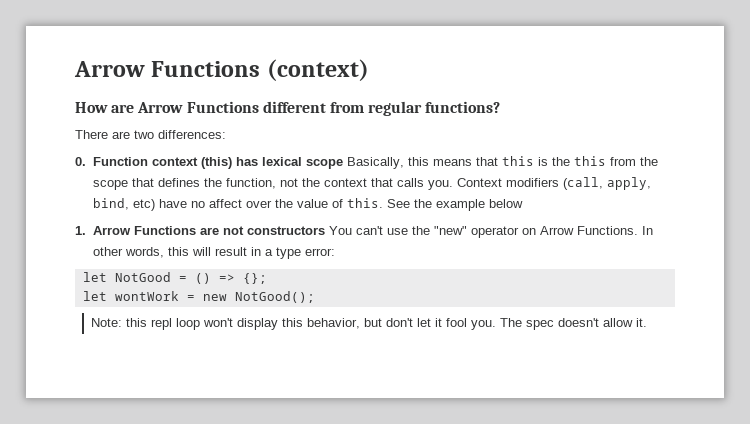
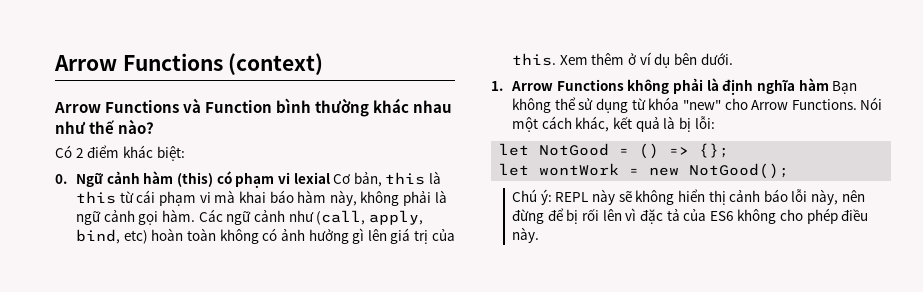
- How are Arrow Functions different from regular functions?
- There are two differences:
- 0. Function context (this) has lexical scope Basically, this means that this is the this from the scope that defines the function, not the context that calls you. Context modifiers (call, apply, bind, etc) have no affect over the value of this. See the example below
- 1. Arrow Functions are not constructors You can't use the "new" operator on Arrow Functions. In other words, this will result in a type error:
+ Arrow Functions và Function bình thường khác nhau như thế nào?
+ Có 2 điểm khác biệt:
+ 0. Ngữ cảnh hàm (this) có phạm vi lexial Cơ bản, this là this từ cái phạm vi mà khai báo hàm này, không phải là ngữ cảnh gọi hàm. Các ngữ cảnh như (call, apply, bind, etc) hoàn toàn không có ảnh hưởng gì lên giá trị của this. Xem thêm ở ví dụ bên dưới.
+ 1. Arrow Functions không phải là định nghĩa hàm Bạn không thể sử dụng từ khóa "new" cho Arrow Functions. Nói một cách khác, kết quả là bị lỗi:
- Note: this repl loop won't display this behavior, but don't let it fool you. The spec doesn't allow it.
+ Chú ý: REPL này sẽ không hiển thị cảnh báo lỗi này, nên đừng để bị rối lên vì đặc tả của ES6 không cho phép điều này.

